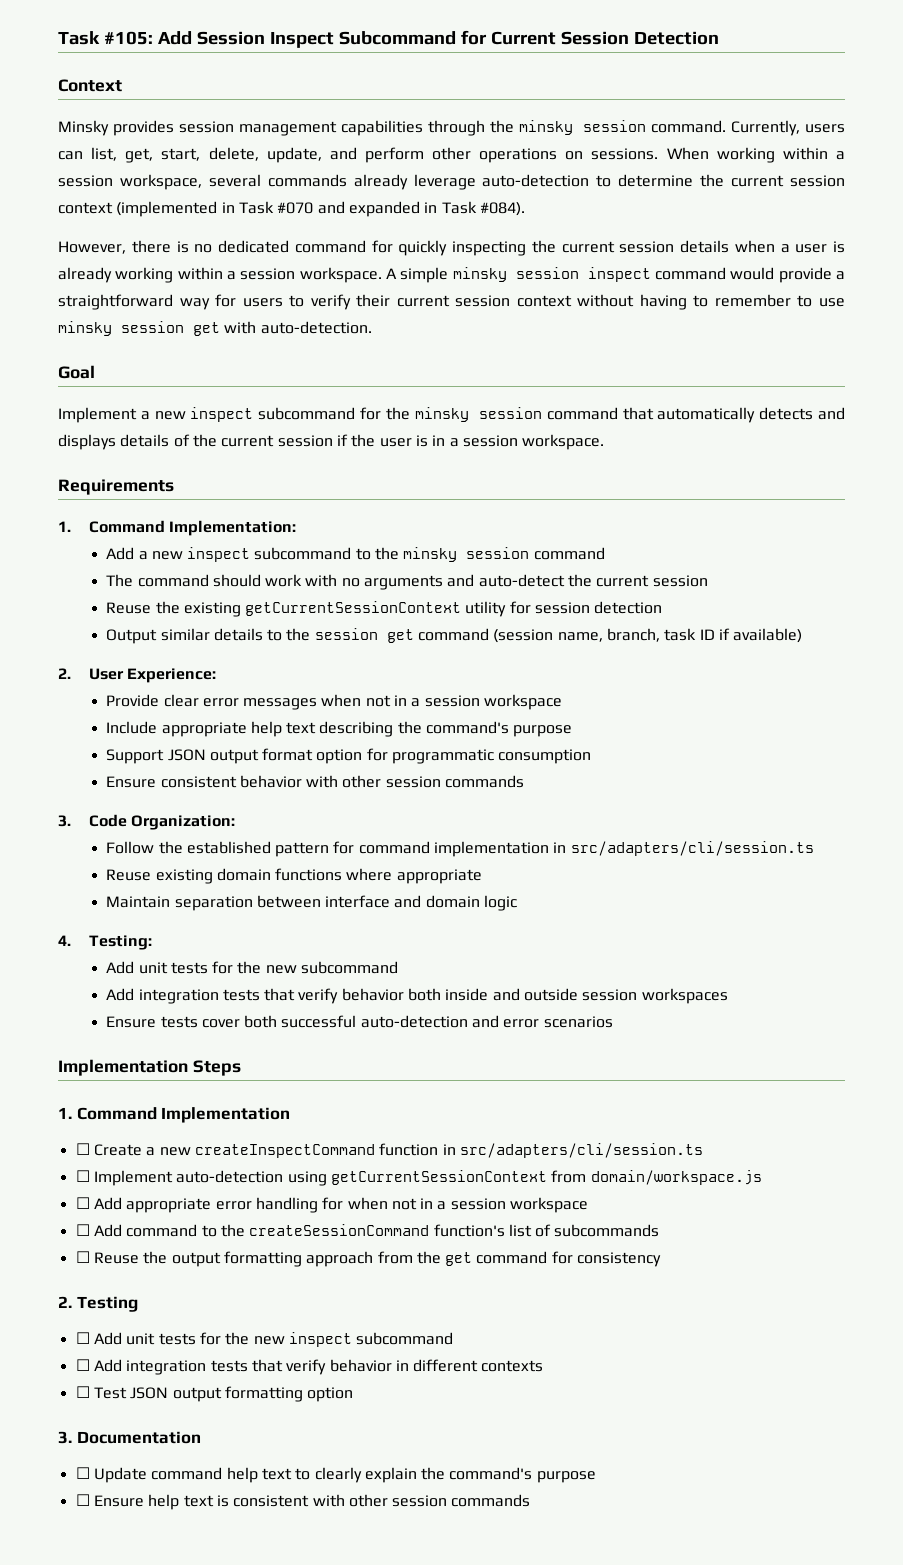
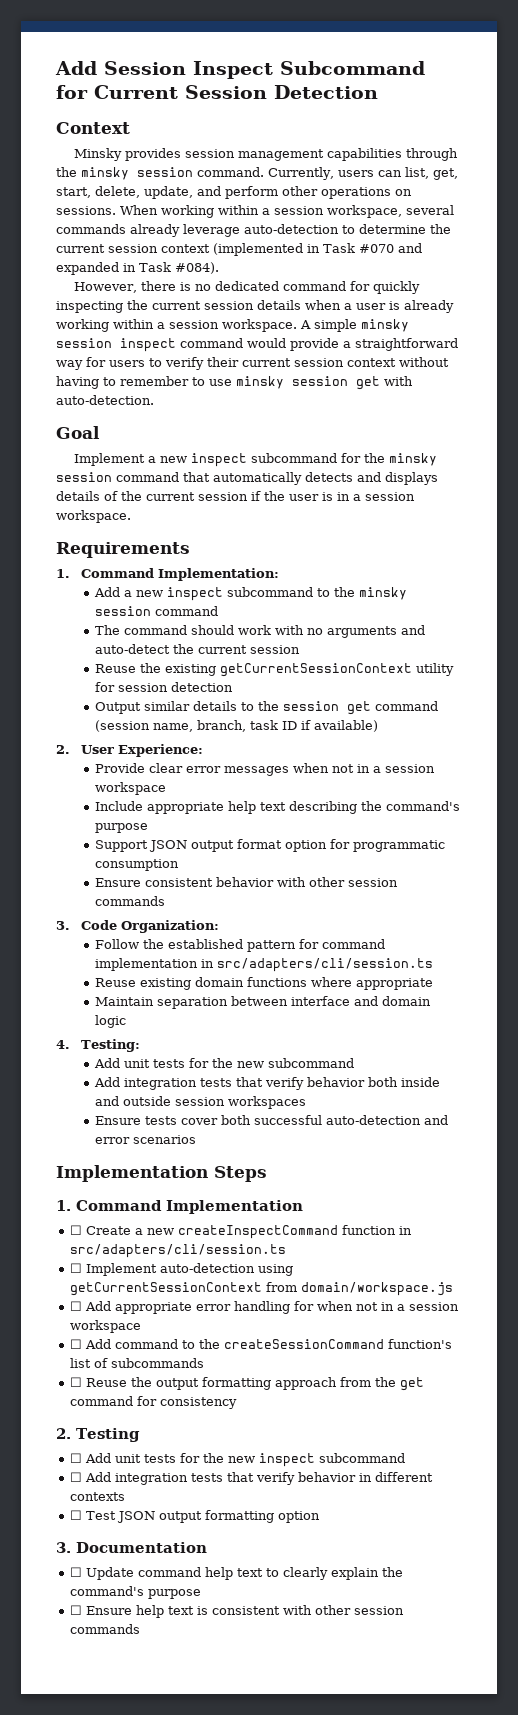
- Task #105: Add Session Inspect Subcommand for Current Session Detection
+ Add Session Inspect Subcommand for Current Session Detection

